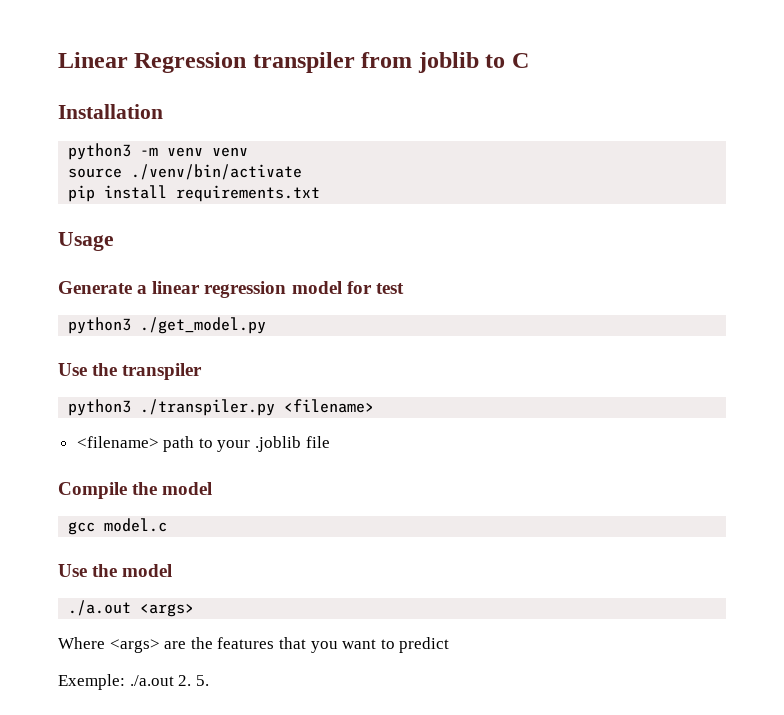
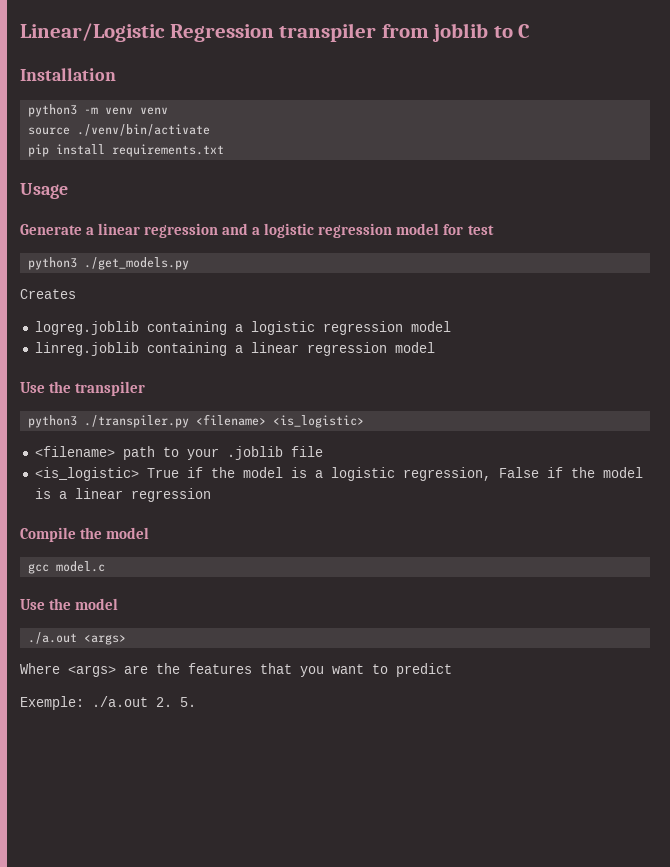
- Linear Regression transpiler from joblib to C
+ Linear/Logistic Regression transpiler from joblib to C
- Generate a linear regression model for test
+ Generate a linear regression and a logistic regression model for test
- python3 ./get_model.py
+ python3 ./get_models.py
+ Creates
+ logreg.joblib containing a logistic regression model
+ linreg.joblib containing a linear regression model
- python3 ./transpiler.py <filename>
+ python3 ./transpiler.py <filename> <is_logistic>
+ <is_logistic> True if the model is a logistic regression, False if the model is a linear regression

